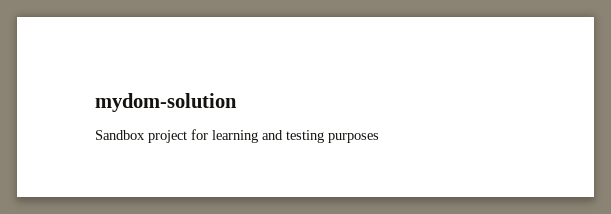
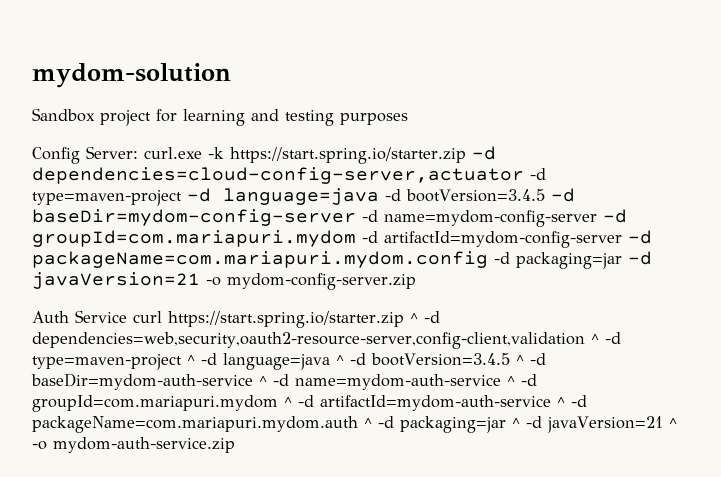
+ Config Server: curl.exe -k https://start.spring.io/starter.zip -d dependencies=cloud-config-server,actuator -d type=maven-project -d language=java -d bootVersion=3.4.5 -d baseDir=mydom-config-server -d name=mydom-config-server -d groupId=com.mariapuri.mydom -d artifactId=mydom-config-server -d packageName=com.mariapuri.mydom.config -d packaging=jar -d javaVersion=21 -o mydom-config-server.zip
+ Auth Service curl https://start.spring.io/starter.zip ^ -d dependencies=web,security,oauth2-resource-server,config-client,validation ^ -d type=maven-project ^ -d language=java ^ -d bootVersion=3.4.5 ^ -d baseDir=mydom-auth-service ^ -d name=mydom-auth-service ^ -d groupId=com.mariapuri.mydom ^ -d artifactId=mydom-auth-service ^ -d packageName=com.mariapuri.mydom.auth ^ -d packaging=jar ^ -d javaVersion=21 ^ -o mydom-auth-service.zip

